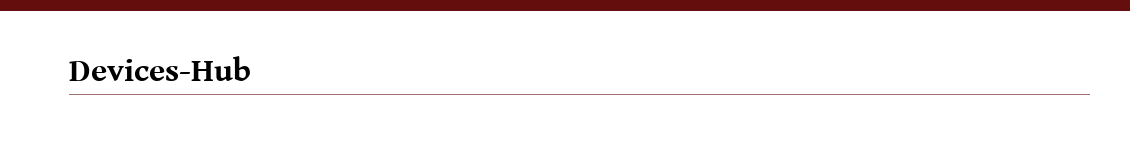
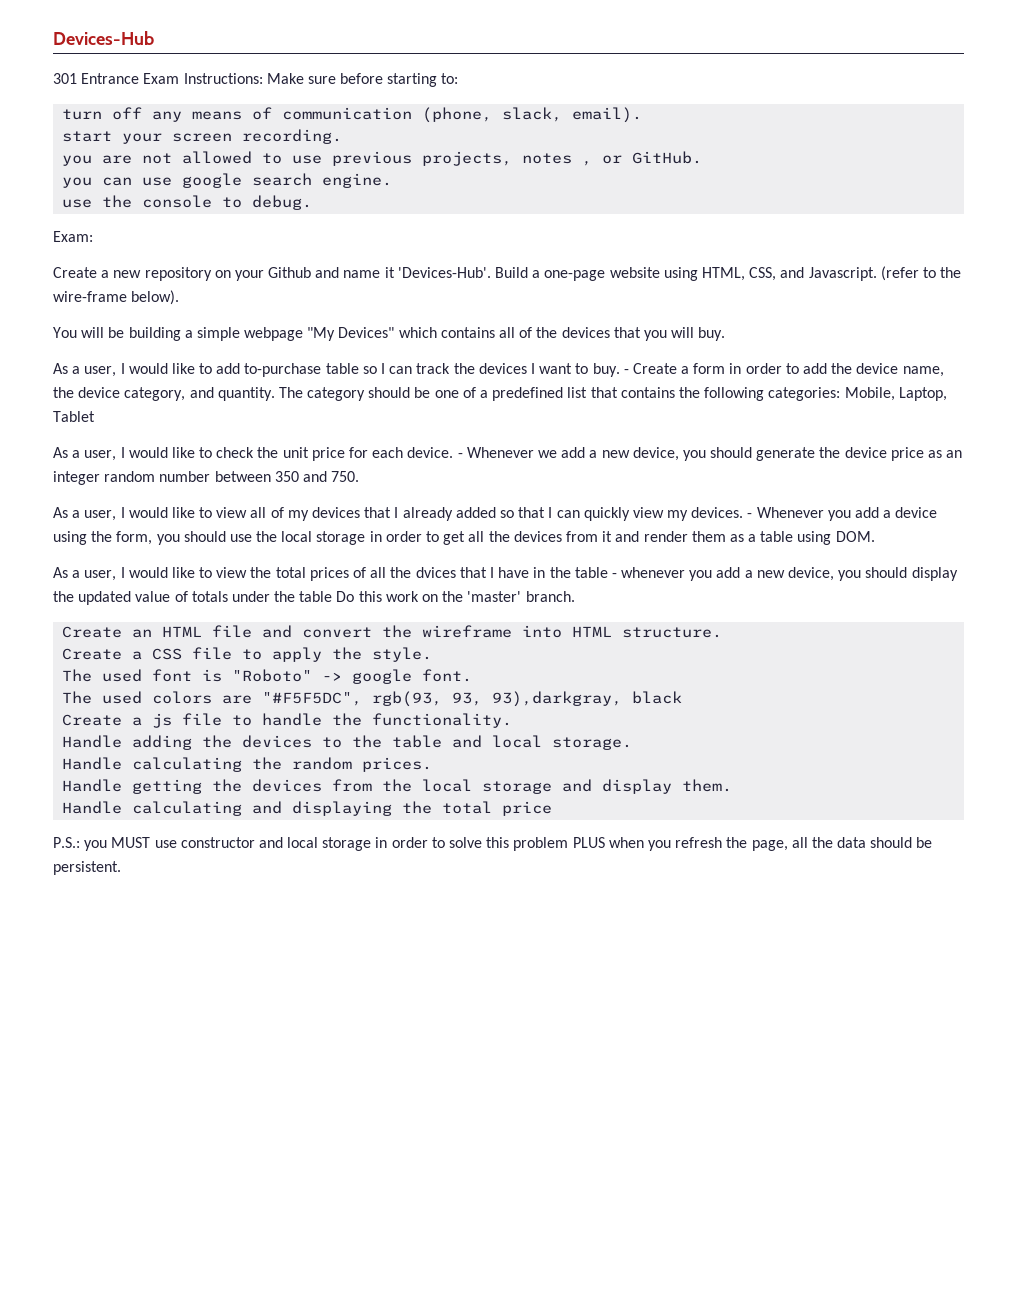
+ 301 Entrance Exam Instructions: Make sure before starting to:
+ turn off any means of communication (phone, slack, email).
+ start your screen recording.
+ you are not allowed to use previous projects, notes , or GitHub.
+ you can use google search engine.
+ use the console to debug.
+ Exam:
+ Create a new repository on your Github and name it 'Devices-Hub'. Build a one-page website using HTML, CSS, and Javascript. (refer to the wire-frame below).
+ You will be building a simple webpage "My Devices" which contains all of the devices that you will buy.
+ As a user, I would like to add to-purchase table so I can track the devices I want to buy. - Create a form in order to add the device name, the device category, and quantity. The category should be one of a predefined list that contains the following categories: Mobile, Laptop, Tablet
+ As a user, I would like to check the unit price for each device. - Whenever we add a new device, you should generate the device price as an integer random number between 350 and 750.
+ As a user, I would like to view all of my devices that I already added so that I can quickly view my devices. - Whenever you add a device using the form, you should use the local storage in order to get all the devices from it and render them as a table using DOM.
+ As a user, I would like to view the total prices of all the dvices that I have in the table - whenever you add a new device, you should display the updated value of totals under the table Do this work on the 'master' branch.
+ Create an HTML file and convert the wireframe into HTML structure.
+ Create a CSS file to apply the style.
+ The used font is "Roboto" -> google font.
+ The used colors are "#F5F5DC", rgb(93, 93, 93),darkgray, black
+ Create a js file to handle the functionality.
+ Handle adding the devices to the table and local storage.
+ Handle calculating the random prices.
+ Handle getting the devices from the local storage and display them.
+ Handle calculating and displaying the total price
+ P.S.: you MUST use constructor and local storage in order to solve this problem PLUS when you refresh the page, all the data should be persistent.

